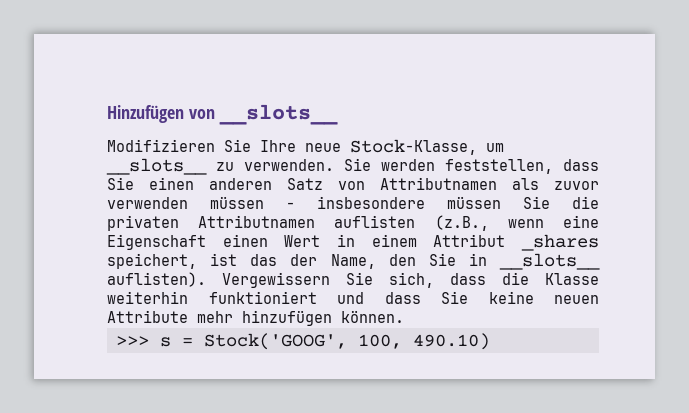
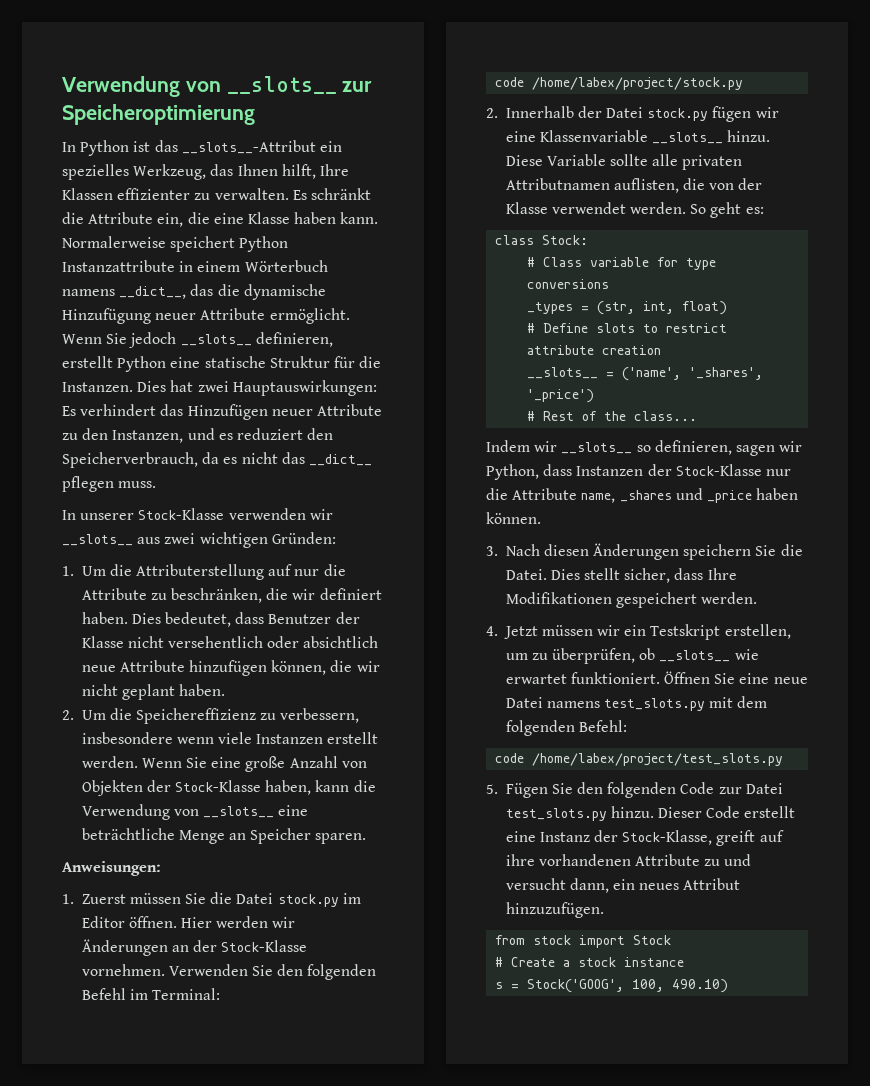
- Hinzufügen von __slots__
- Modifizieren Sie Ihre neue Stock-Klasse, um __slots__ zu verwenden. Sie werden feststellen, dass Sie einen anderen Satz von Attributnamen als zuvor verwenden müssen - insbesondere müssen Sie die privaten Attributnamen auflisten (z.B., wenn eine Eigenschaft einen Wert in einem Attribut _shares speichert, ist das der Name, den Sie in __slots__ auflisten). Vergewissern Sie sich, dass die Klasse weiterhin funktioniert und dass Sie keine neuen Attribute mehr hinzufügen können.
- >>> s = Stock('GOOG', 100, 490.10)
+ Verwendung von __slots__ zur Speicheroptimierung
+ In Python ist das __slots__-Attribut ein spezielles Werkzeug, das Ihnen hilft, Ihre Klassen effizienter zu verwalten. Es schränkt die Attribute ein, die eine Klasse haben kann. Normalerweise speichert Python Instanzattribute in einem Wörterbuch namens __dict__, das die dynamische Hinzufügung neuer Attribute ermöglicht. Wenn Sie jedoch __slots__ definieren, erstellt Python eine statische Struktur für die Instanzen. Dies hat zwei Hauptauswirkungen: Es verhindert das Hinzufügen neuer Attribute zu den Instanzen, und es reduziert den Speicherverbrauch, da es nicht das __dict__ pflegen muss.
+ In unserer Stock-Klasse verwenden wir __slots__ aus zwei wichtigen Gründen:
+ 1. Um die Attributerstellung auf nur die Attribute zu beschränken, die wir definiert haben. Dies bedeutet, dass Benutzer der Klasse nicht versehentlich oder absichtlich neue Attribute hinzufügen können, die wir nicht geplant haben.
+ 2. Um die Speichereffizienz zu verbessern, insbesondere wenn viele Instanzen erstellt werden. Wenn Sie eine große Anzahl von Objekten der Stock-Klasse haben, kann die Verwendung von __slots__ eine beträchtliche Menge an Speicher sparen.
+ Anweisungen:
+ 1. Zuerst müssen Sie die Datei stock.py im Editor öffnen. Hier werden wir Änderungen an der Stock-Klasse vornehmen. Verwenden Sie den folgenden Befehl im Terminal:
+ code /home/labex/project/stock.py
+ 2. Innerhalb der Datei stock.py fügen wir eine Klassenvariable __slots__ hinzu. Diese Variable sollte alle privaten Attributnamen auflisten, die von der Klasse verwendet werden. So geht es:
+ class Stock:
+ # Class variable for type conversions
+ _types = (str, int, float)
+ # Define slots to restrict attribute creation
+ __slots__ = ('name', '_shares', '_price')
+ # Rest of the class...
+ Indem wir __slots__ so definieren, sagen wir Python, dass Instanzen der Stock-Klasse nur die Attribute name, _shares und _price haben können.
+ 3. Nach diesen Änderungen speichern Sie die Datei. Dies stellt sicher, dass Ihre Modifikationen gespeichert werden.
+ 4. Jetzt müssen wir ein Testskript erstellen, um zu überprüfen, ob __slots__ wie erwartet funktioniert. Öffnen Sie eine neue Datei namens test_slots.py mit dem folgenden Befehl:
+ code /home/labex/project/test_slots.py
+ 5. Fügen Sie den folgenden Code zur Datei test_slots.py hinzu. Dieser Code erstellt eine Instanz der Stock-Klasse, greift auf ihre vorhandenen Attribute zu und versucht dann, ein neues Attribut hinzuzufügen.
+ from stock import Stock
+ # Create a stock instance
+ s = Stock('GOOG', 100, 490.10)

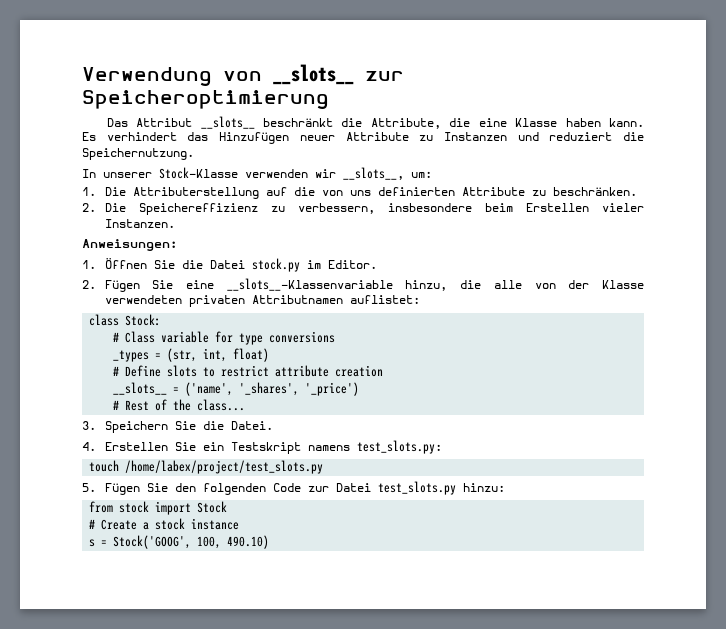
- In Python ist das __slots__-Attribut ein spezielles Werkzeug, das Ihnen hilft, Ihre Klassen effizienter zu verwalten. Es schränkt die Attribute ein, die eine Klasse haben kann.
+ Das Attribut __slots__ beschränkt die Attribute, die eine Klasse haben kann.
- Normalerweise speichert Python Instanzattribute in einem Wörterbuch namens __dict__, das die dynamische Hinzufügung neuer Attribute ermöglicht. Wenn Sie jedoch __slots__ definieren, erstellt Python eine statische Struktur für die Instanzen. Dies hat zwei Hauptauswirkungen: Es verhindert das Hinzufügen neuer Attribute zu den Instanzen, und es reduziert den Speicherverbrauch, da es nicht das __dict__ pflegen muss.
+ Es verhindert das Hinzufügen neuer Attribute zu Instanzen und reduziert die Speichernutzung.
- In unserer Stock-Klasse verwenden wir __slots__ aus zwei wichtigen Gründen:
- 1. Um die Attributerstellung auf nur die Attribute zu beschränken, die wir definiert haben. Dies bedeutet, dass Benutzer der Klasse nicht versehentlich oder absichtlich neue Attribute hinzufügen können, die wir nicht geplant haben.
- 2. Um die Speichereffizienz zu verbessern, insbesondere wenn viele Instanzen erstellt werden. Wenn Sie eine große Anzahl von Objekten der Stock-Klasse haben, kann die Verwendung von __slots__ eine beträchtliche Menge an Speicher sparen.
+ In unserer Stock-Klasse verwenden wir __slots__, um:
+ 1. Die Attributerstellung auf die von uns definierten Attribute zu beschränken.
+ 2. Die Speichereffizienz zu verbessern, insbesondere beim Erstellen vieler Instanzen.
- 1. Zuerst müssen Sie die Datei stock.py im Editor öffnen. Hier werden wir Änderungen an der Stock-Klasse vornehmen. Verwenden Sie den folgenden Befehl im Terminal:
- code /home/labex/project/stock.py
- 2. Innerhalb der Datei stock.py fügen wir eine Klassenvariable __slots__ hinzu. Diese Variable sollte alle privaten Attributnamen auflisten, die von der Klasse verwendet werden. So geht es:
+ 1. Öffnen Sie die Datei stock.py im Editor.
+ 2. Fügen Sie eine __slots__-Klassenvariable hinzu, die alle von der Klasse verwendeten privaten Attributnamen auflistet:
- Indem wir __slots__ so definieren, sagen wir Python, dass Instanzen der Stock-Klasse nur die Attribute name, _shares und _price haben können.
- 3. Nach diesen Änderungen speichern Sie die Datei. Dies stellt sicher, dass Ihre Modifikationen gespeichert werden.
- 4. Jetzt müssen wir ein Testskript erstellen, um zu überprüfen, ob __slots__ wie erwartet funktioniert. Öffnen Sie eine neue Datei namens test_slots.py mit dem folgenden Befehl:
- code /home/labex/project/test_slots.py
+ 3. Speichern Sie die Datei.
+ 4. Erstellen Sie ein Testskript namens test_slots.py:
+ touch /home/labex/project/test_slots.py
- 5. Fügen Sie den folgenden Code zur Datei test_slots.py hinzu. Dieser Code erstellt eine Instanz der Stock-Klasse, greift auf ihre vorhandenen Attribute zu und versucht dann, ein neues Attribut hinzuzufügen.
+ 5. Fügen Sie den folgenden Code zur Datei test_slots.py hinzu:

